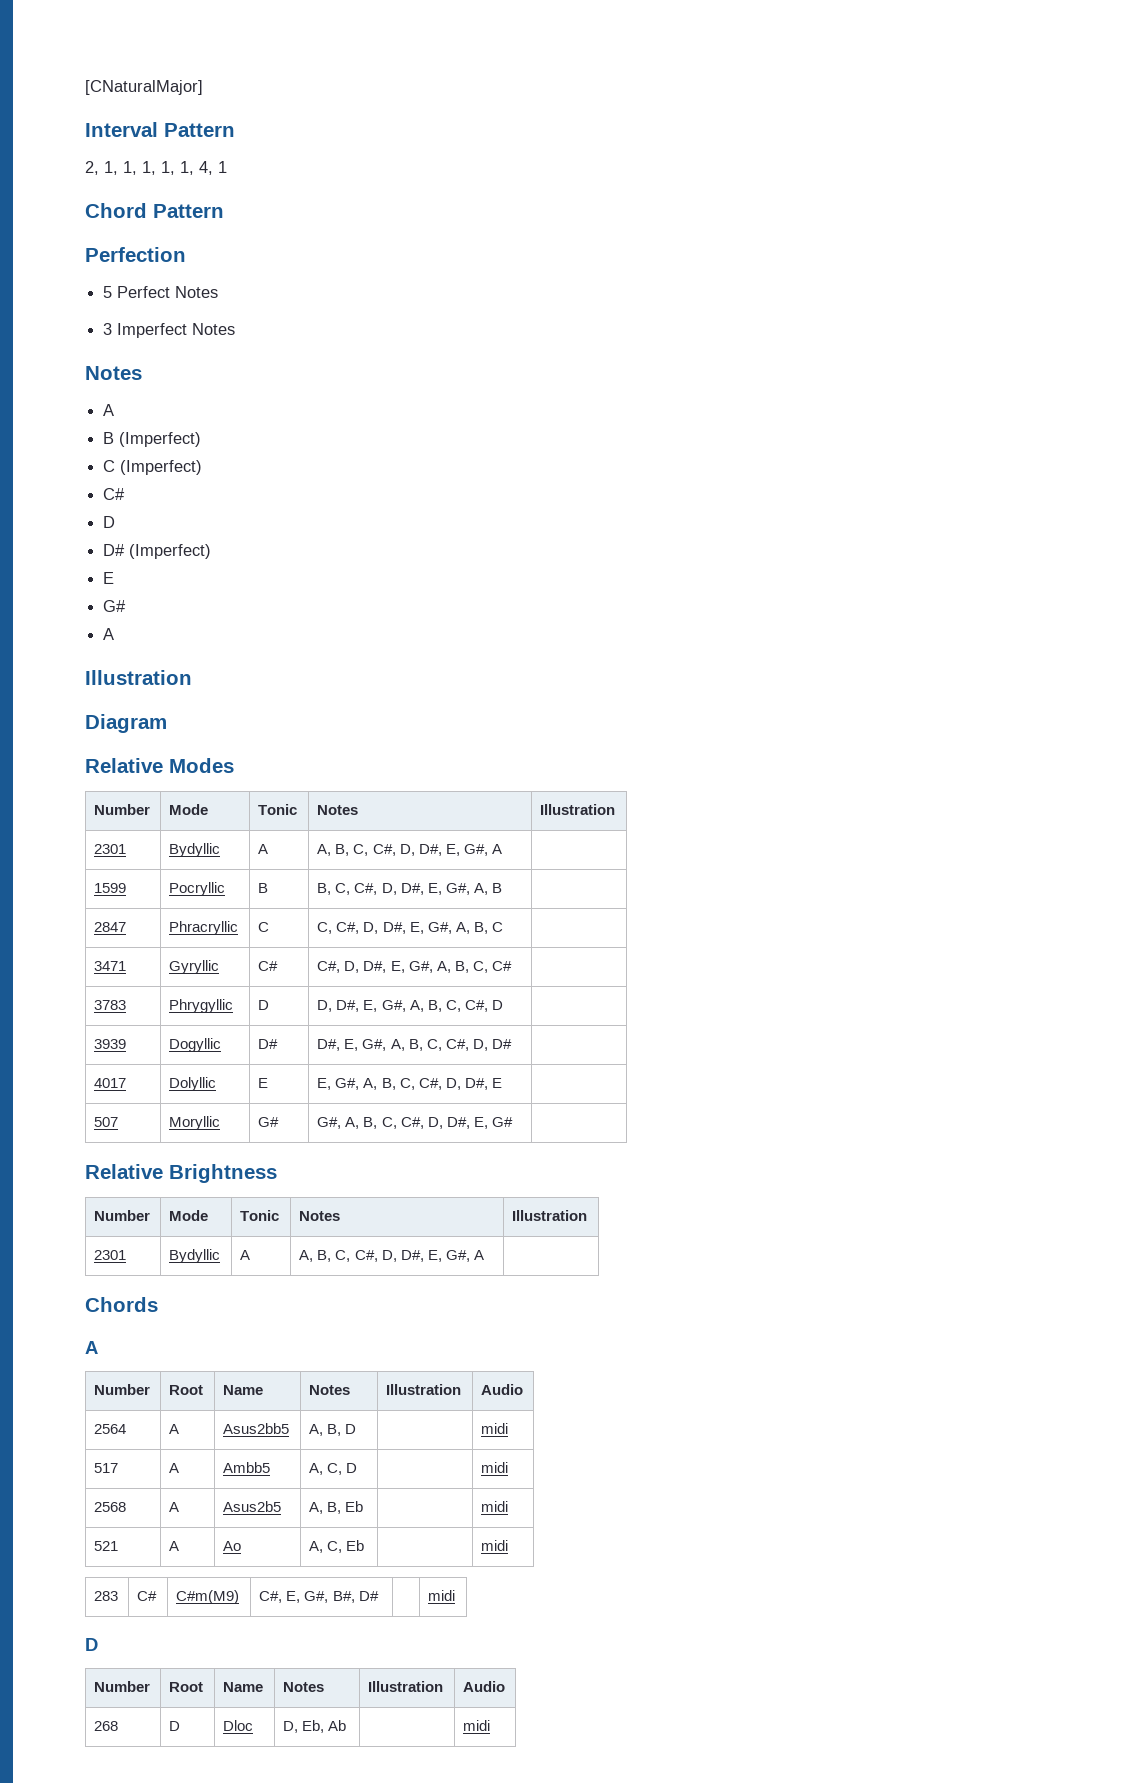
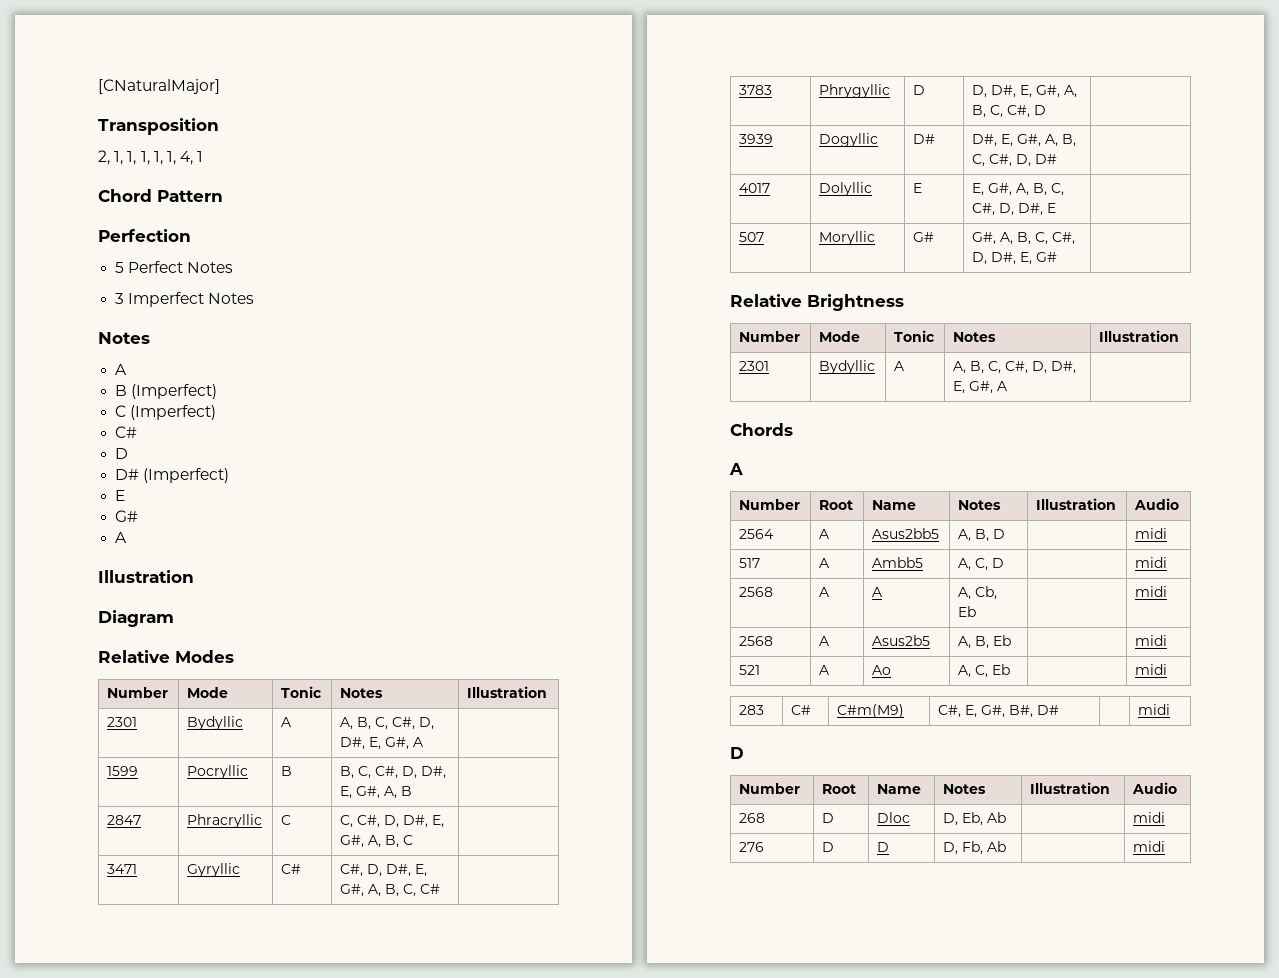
- Interval Pattern
+ Transposition
+ 2568 | A | A | A, Cb, Eb | | midi
+ 276 | D | D | D, Fb, Ab | | midi

